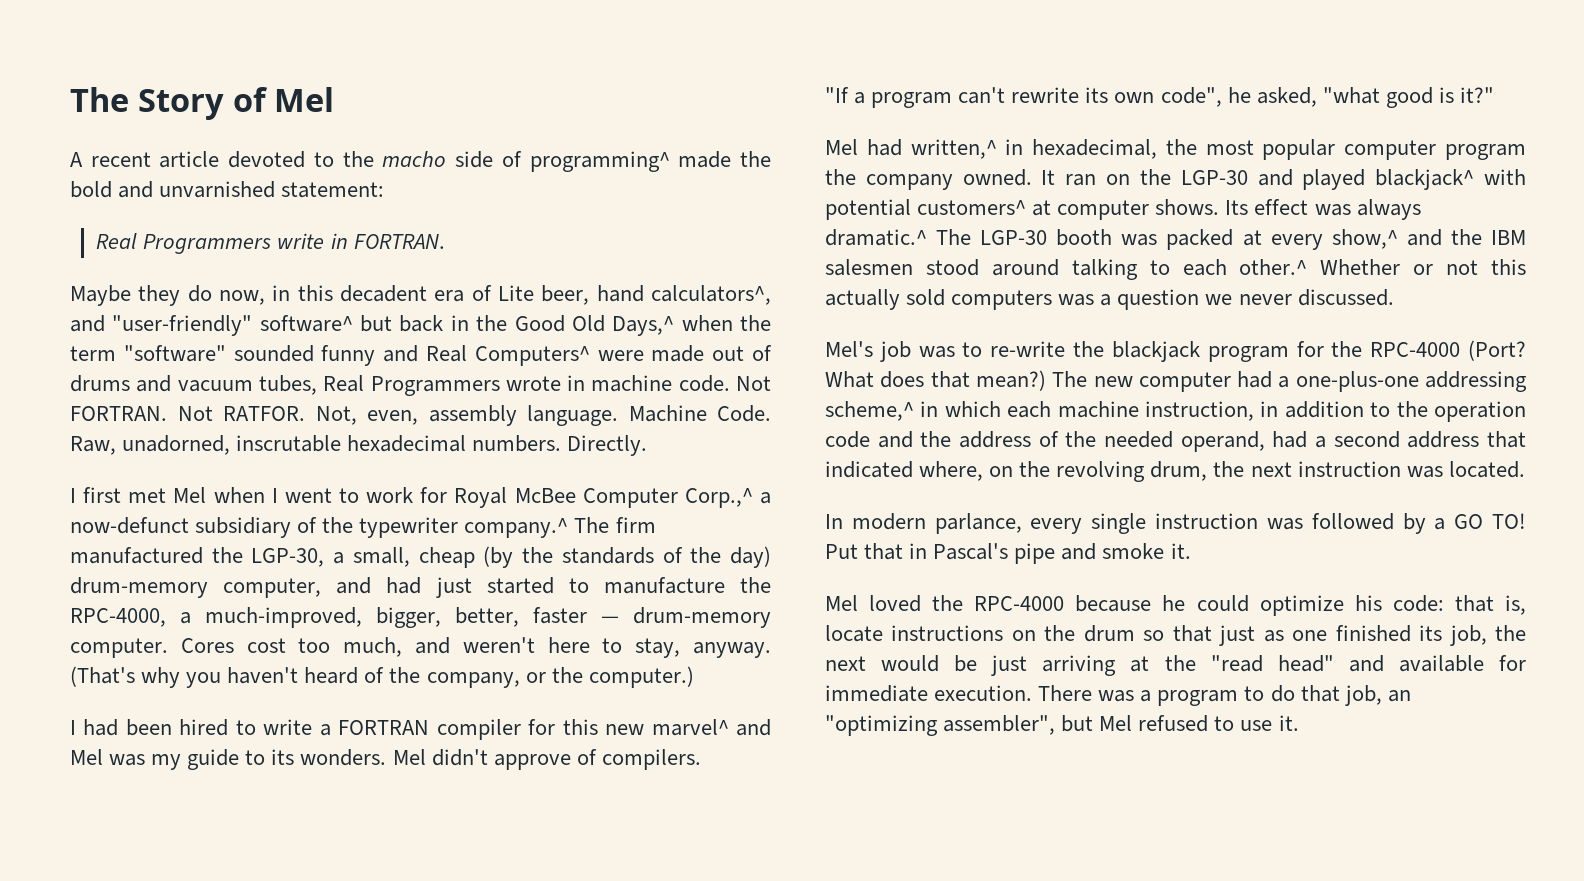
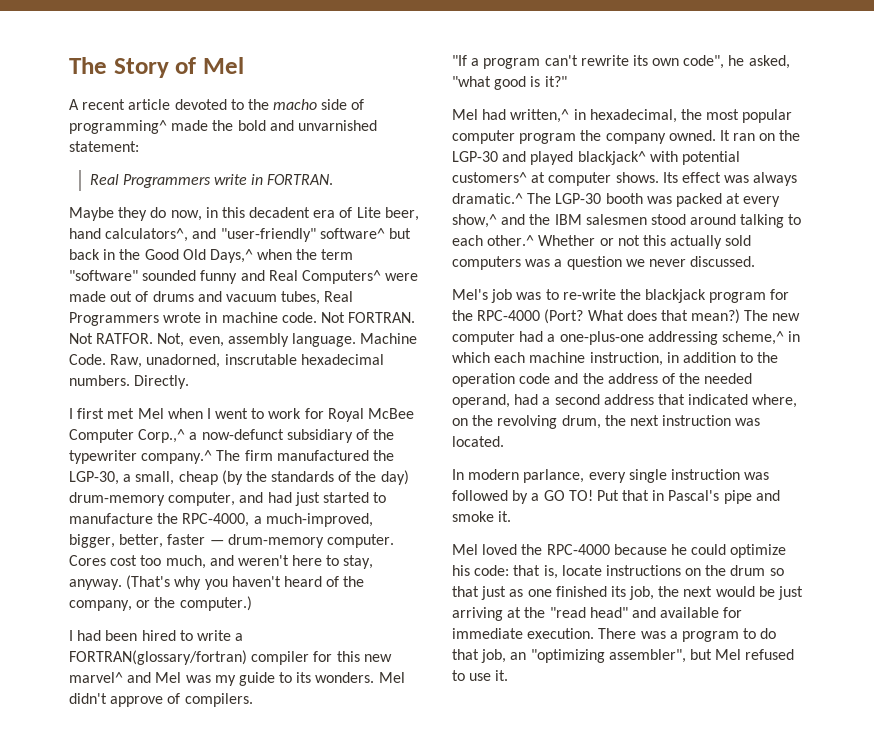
- I had been hired to write a FORTRAN compiler for this new marvel^ and Mel was my guide to its wonders.
+ I had been hired to write a FORTRAN(glossary/fortran) compiler for this new marvel^ and Mel was my guide to its wonders.

